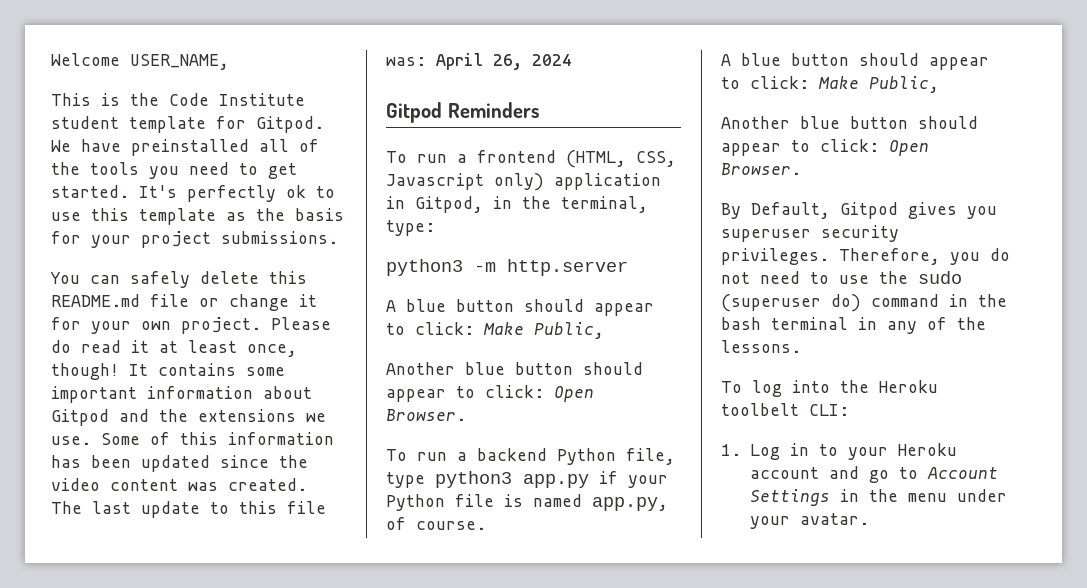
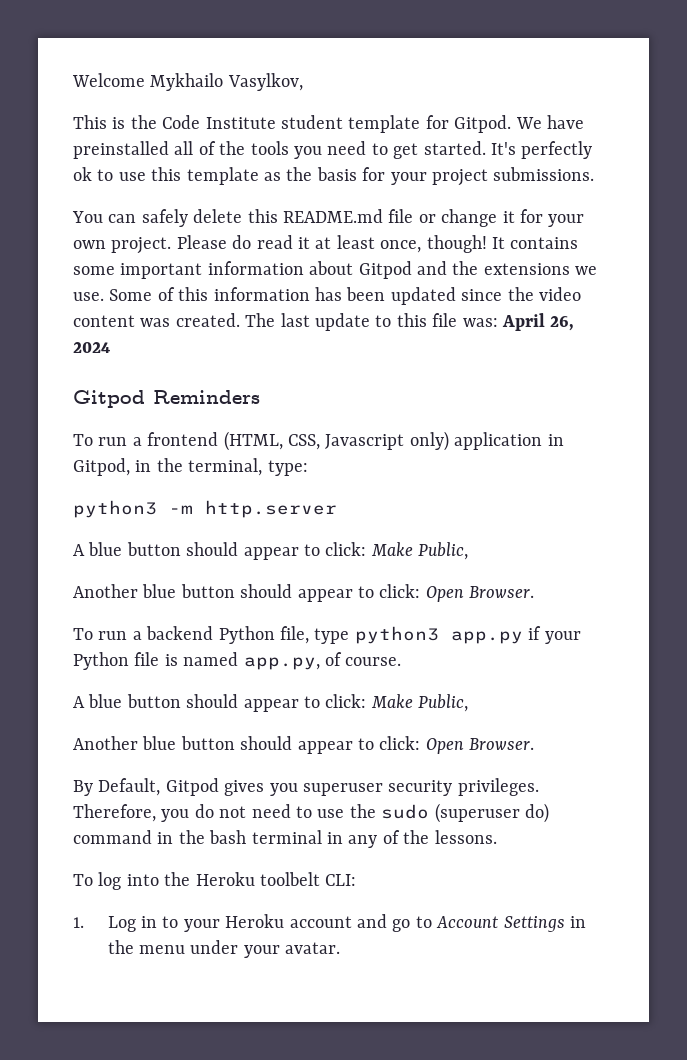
- Welcome USER_NAME,
+ Welcome Mykhailo Vasylkov,

